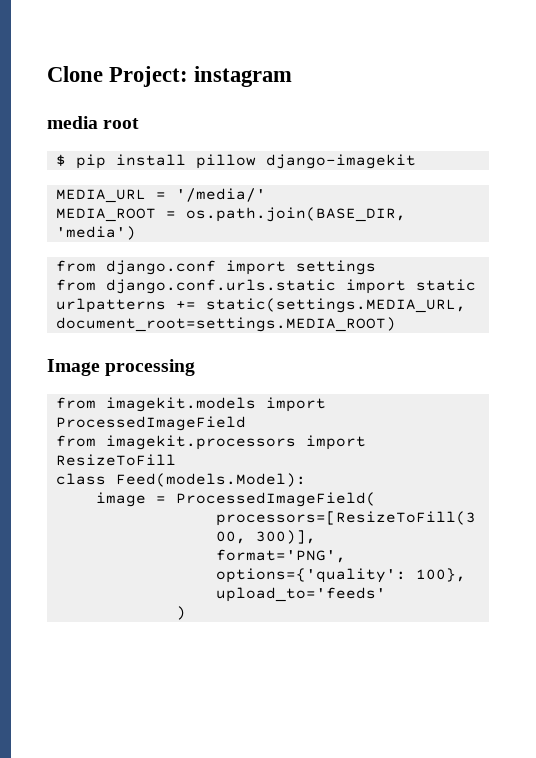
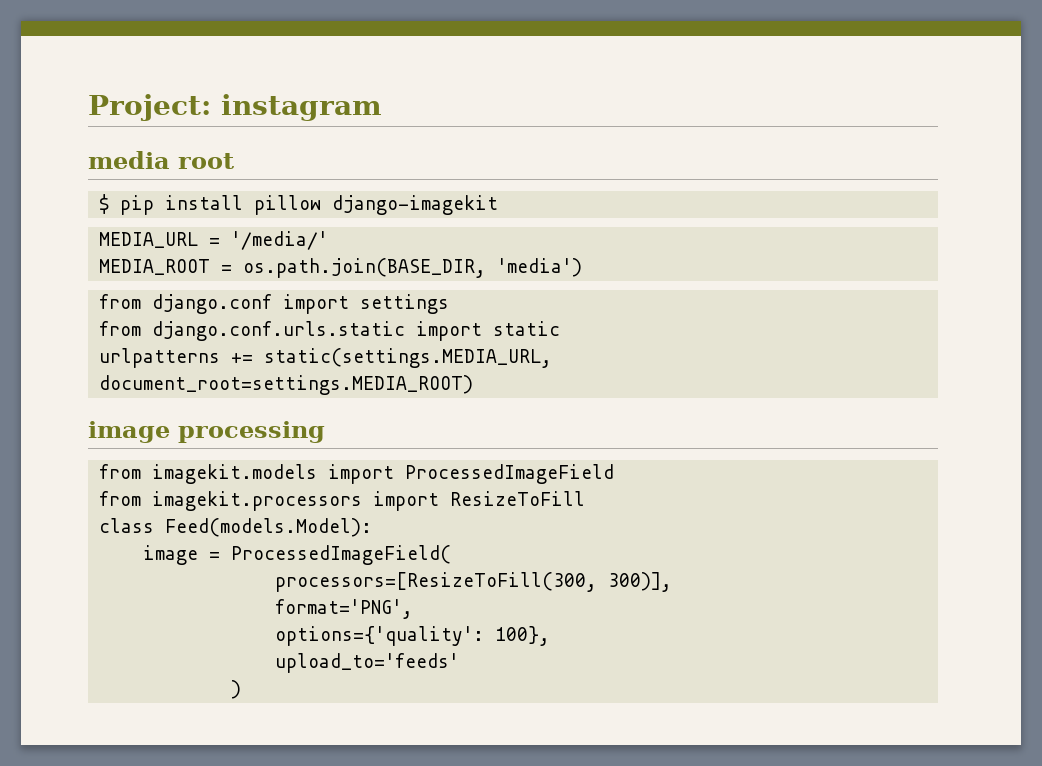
- Clone Project: instagram
+ Project: instagram
- Image processing
+ image processing

